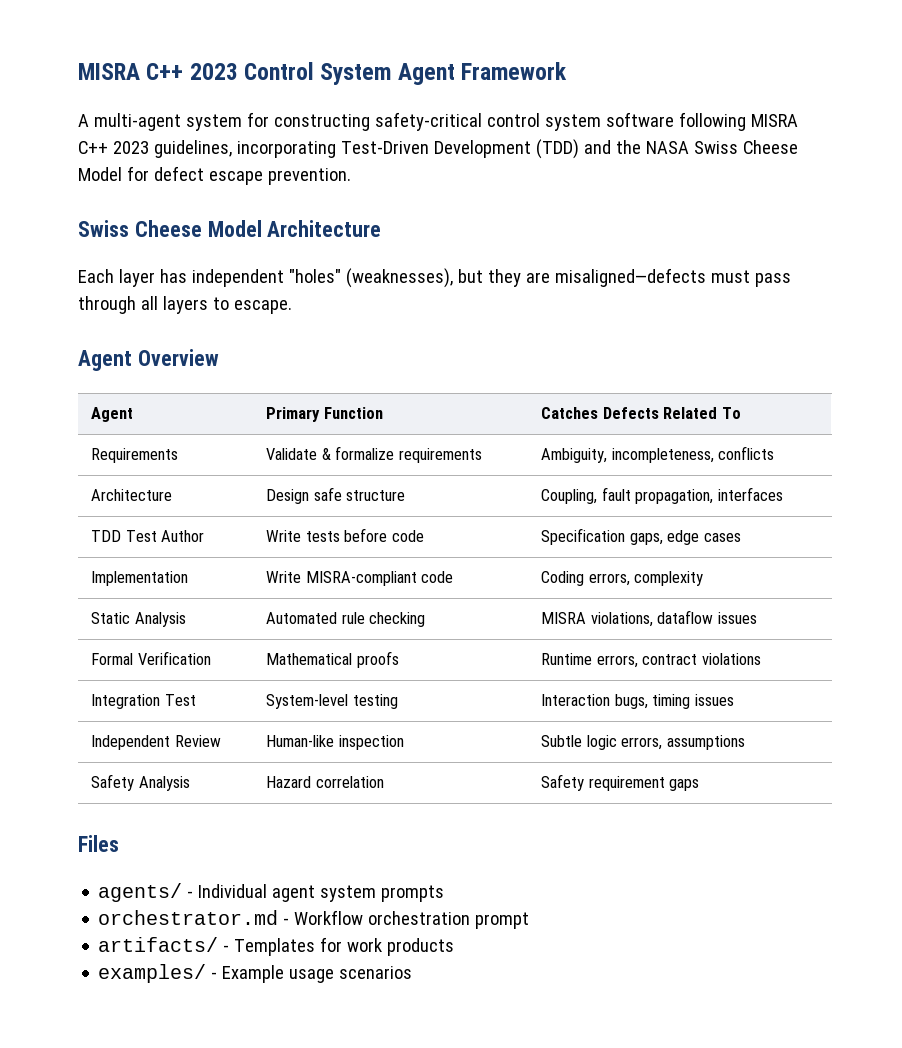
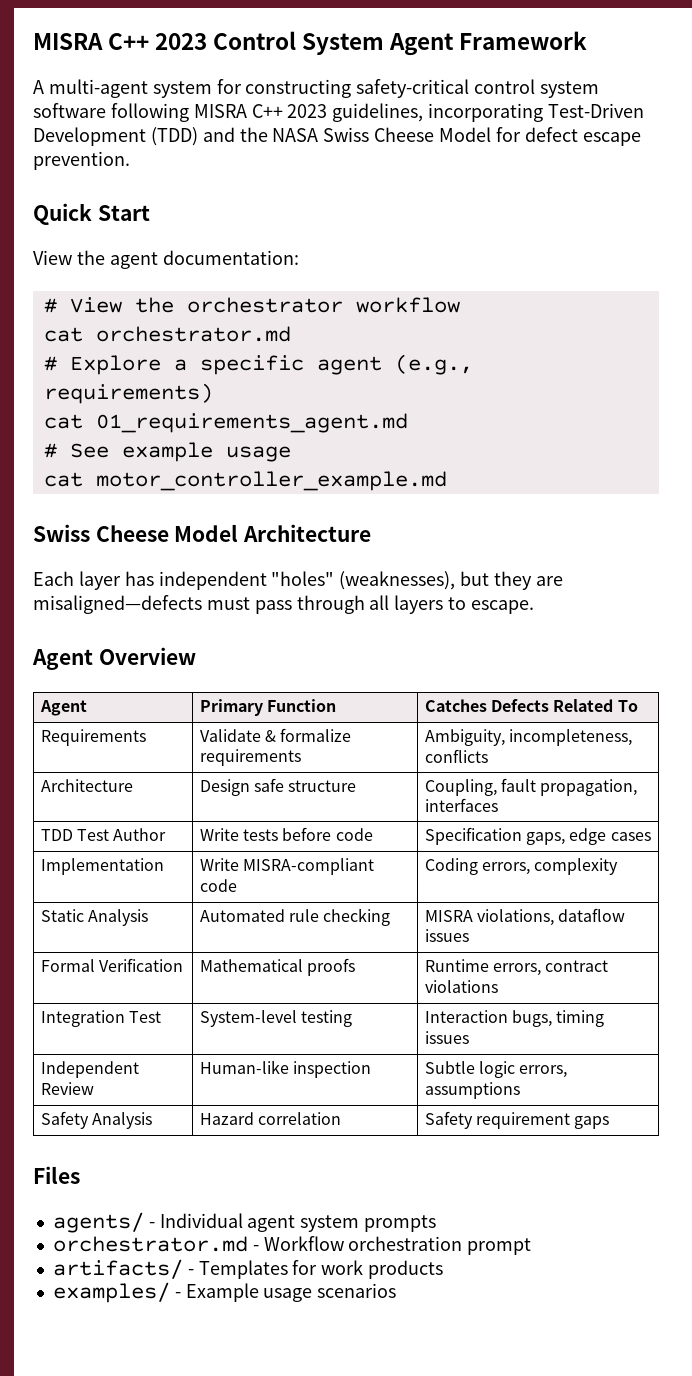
+ Quick Start
+ View the agent documentation:
+ # View the orchestrator workflow
+ cat orchestrator.md
+ # Explore a specific agent (e.g., requirements)
+ cat 01_requirements_agent.md
+ # See example usage
+ cat motor_controller_example.md

